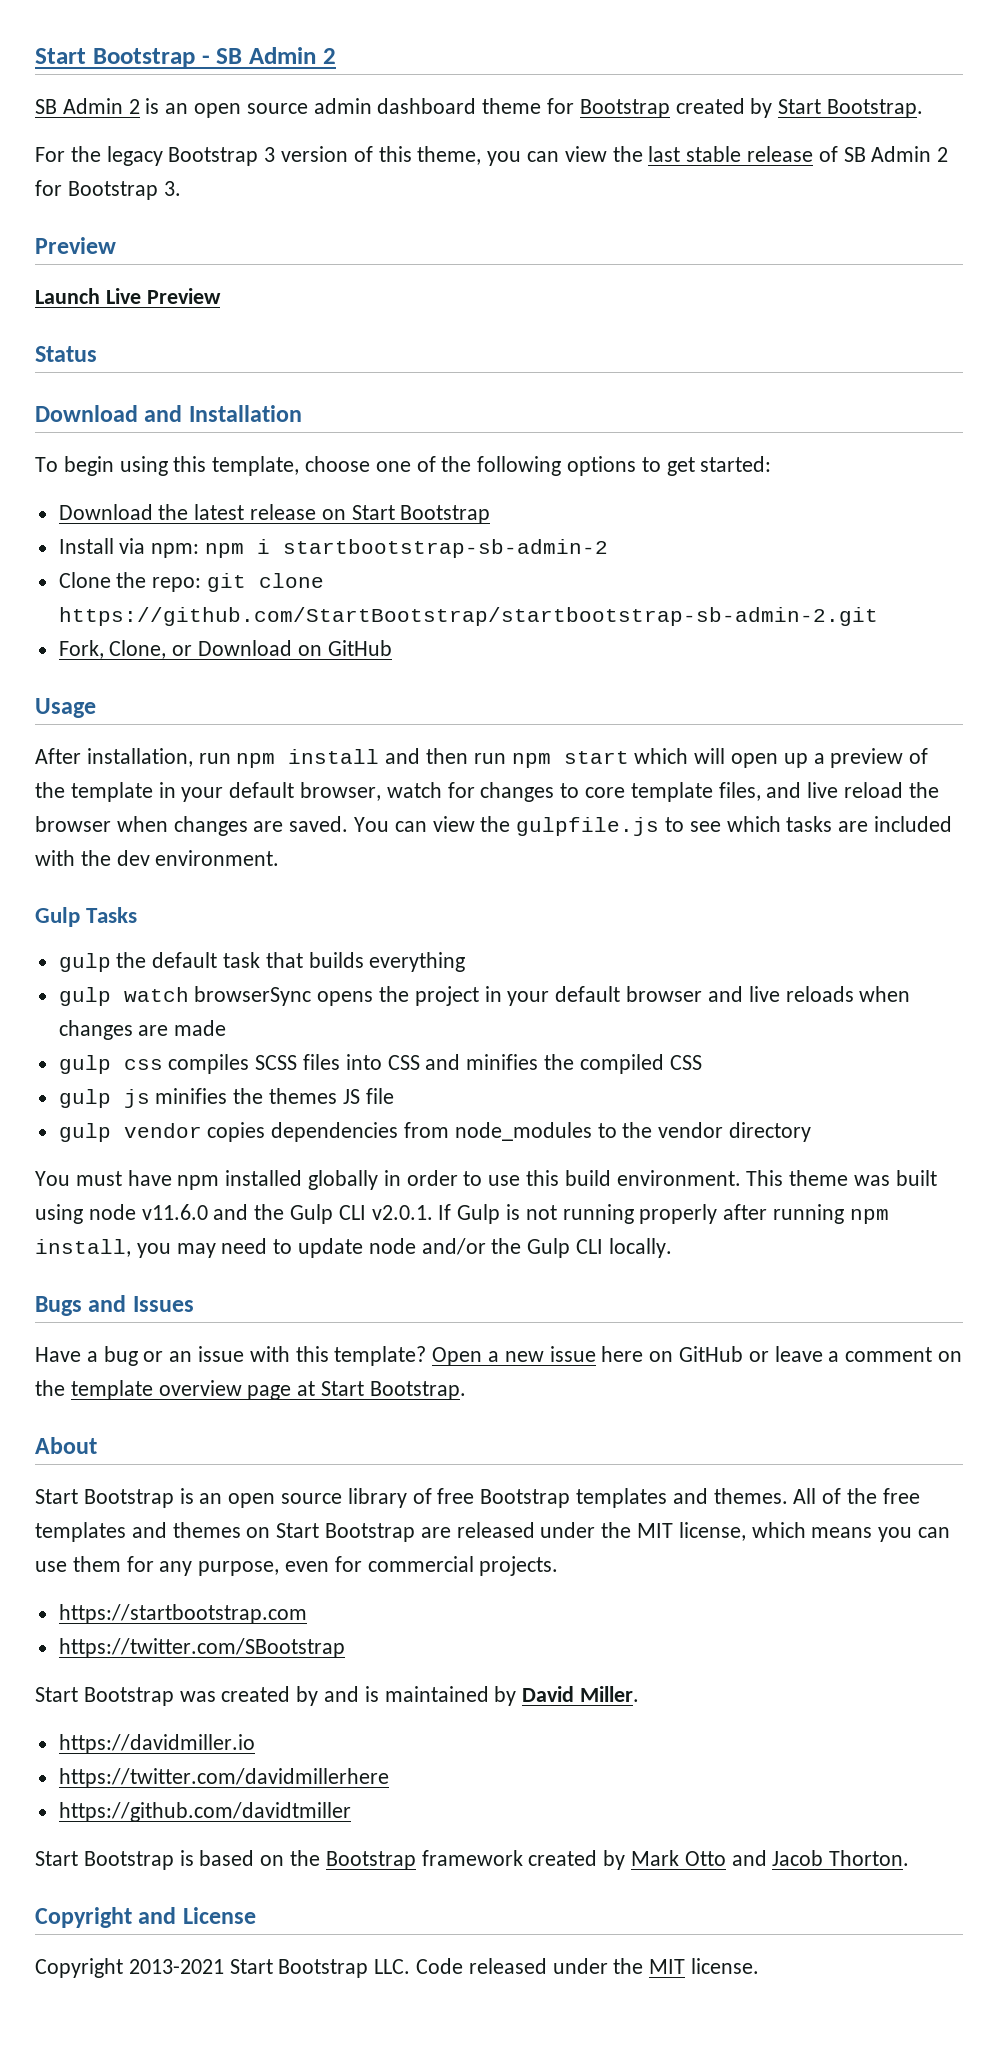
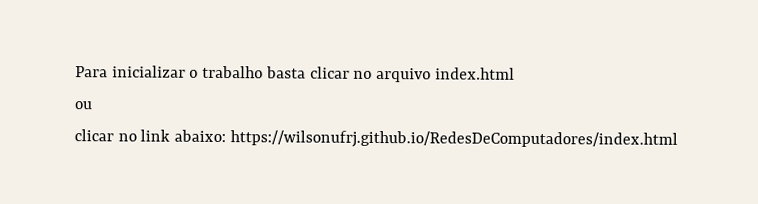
- Start Bootstrap - SB Admin 2
- SB Admin 2 is an open source admin dashboard theme for Bootstrap created by Start Bootstrap.
- For the legacy Bootstrap 3 version of this theme, you can view the last stable release of SB Admin 2 for Bootstrap 3.
- Preview
- Launch Live Preview
- Status
- Download and Installation
- To begin using this template, choose one of the following options to get started:
- Download the latest release on Start Bootstrap
- Install via npm: npm i startbootstrap-sb-admin-2
- Clone the repo: git clone https://github.com/StartBootstrap/startbootstrap-sb-admin-2.git
- Fork, Clone, or Download on GitHub
- Usage
- After installation, run npm install and then run npm start which will open up a preview of the template in your default browser, watch for changes to core template files, and live reload the browser when changes are saved. You can view the gulpfile.js to see which tasks are included with the dev environment.
- Gulp Tasks
- gulp the default task that builds everything
- gulp watch browserSync opens the project in your default browser and live reloads when changes are made
- gulp css compiles SCSS files into CSS and minifies the compiled CSS
- gulp js minifies the themes JS file
- gulp vendor copies dependencies from node_modules to the vendor directory
- You must have npm installed globally in order to use this build environment. This theme was built using node v11.6.0 and the Gulp CLI v2.0.1. If Gulp is not running properly after running npm install, you may need to update node and/or the Gulp CLI locally.
- Bugs and Issues
- Have a bug or an issue with this template? Open a new issue here on GitHub or leave a comment on the template overview page at Start Bootstrap.
- About
- Start Bootstrap is an open source library of free Bootstrap templates and themes. All of the free templates and themes on Start Bootstrap are released under the MIT license, which means you can use them for any purpose, even for commercial projects.
- https://startbootstrap.com
- https://twitter.com/SBootstrap
- Start Bootstrap was created by and is maintained by David Miller.
- https://davidmiller.io
- https://twitter.com/davidmillerhere
- https://github.com/davidtmiller
- Start Bootstrap is based on the Bootstrap framework created by Mark Otto and Jacob Thorton.
- Copyright and License
- Copyright 2013-2021 Start Bootstrap LLC. Code released under the MIT license.
+ Para inicializar o trabalho basta clicar no arquivo index.html
+ ou
+ clicar no link abaixo: https://wilsonufrj.github.io/RedesDeComputadores/index.html

